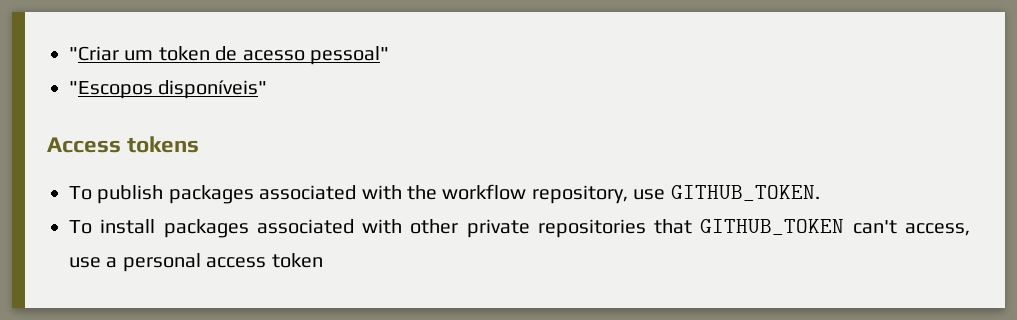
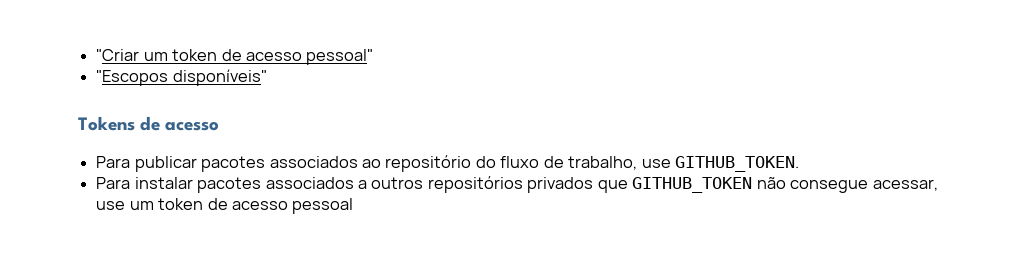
- Access tokens
- To publish packages associated with the workflow repository, use GITHUB_TOKEN.
- To install packages associated with other private repositories that GITHUB_TOKEN can't access, use a personal access token
+ Tokens de acesso
+ Para publicar pacotes associados ao repositório do fluxo de trabalho, use GITHUB_TOKEN.
+ Para instalar pacotes associados a outros repositórios privados que GITHUB_TOKEN não consegue acessar, use um token de acesso pessoal

